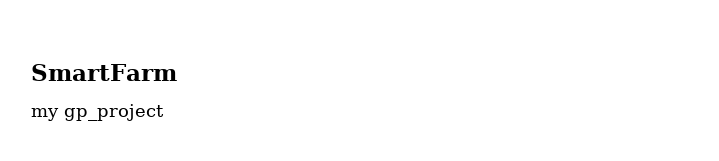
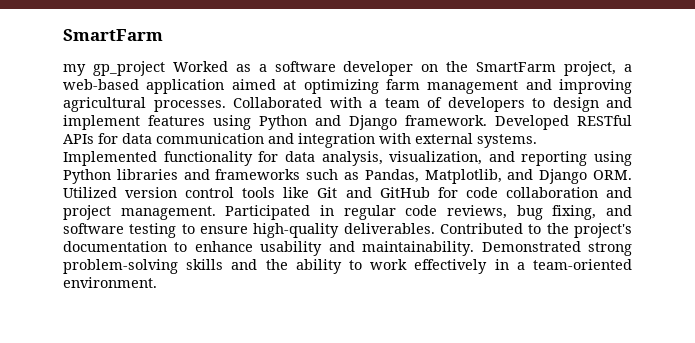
- my gp_project
+ my gp_project Worked as a software developer on the SmartFarm project, a web-based application aimed at optimizing farm management and improving agricultural processes. Collaborated with a team of developers to design and implement features using Python and Django framework. Developed RESTful APIs for data communication and integration with external systems. Implemented functionality for data analysis, visualization, and reporting using Python libraries and frameworks such as Pandas, Matplotlib, and Django ORM. Utilized version control tools like Git and GitHub for code collaboration and project management. Participated in regular code reviews, bug fixing, and software testing to ensure high-quality deliverables. Contributed to the project's documentation to enhance usability and maintainability. Demonstrated strong problem-solving skills and the ability to work effectively in a team-oriented environment.

